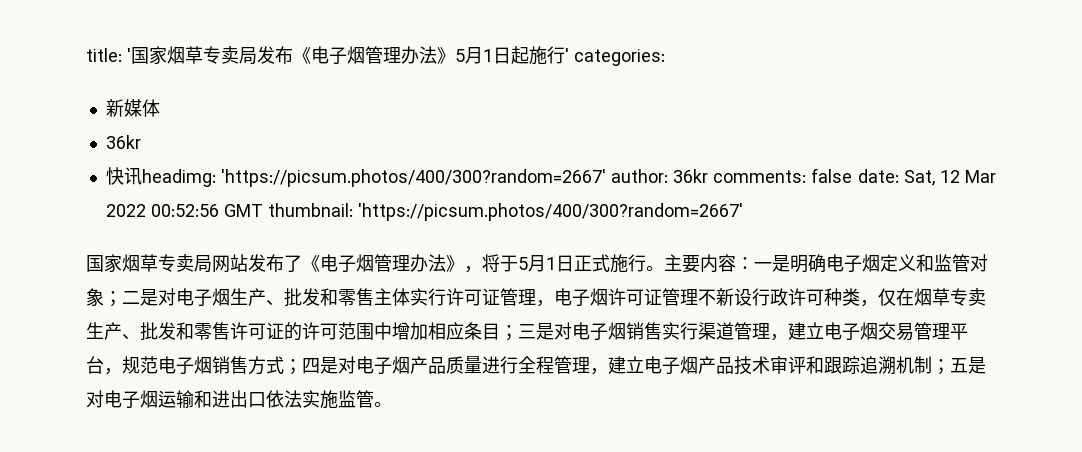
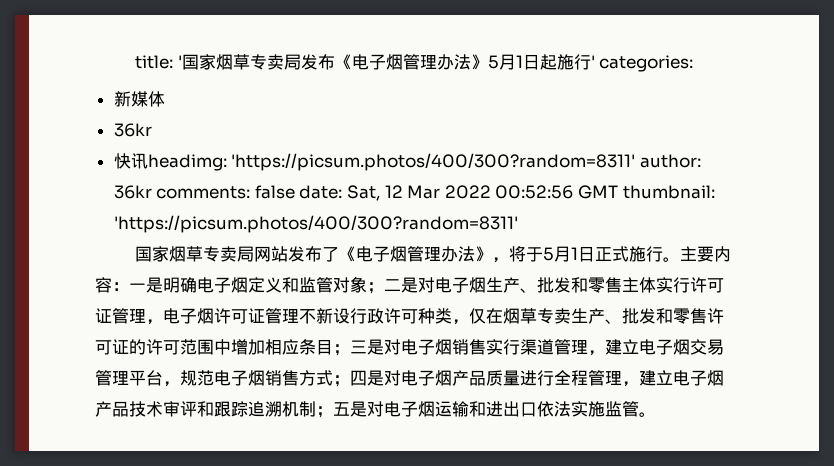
- 快讯headimg: 'https://picsum.photos/400/300?random=2667' author: 36kr comments: false date: Sat, 12 Mar 2022 00:52:56 GMT thumbnail: 'https://picsum.photos/400/300?random=2667'
+ 快讯headimg: 'https://picsum.photos/400/300?random=8311' author: 36kr comments: false date: Sat, 12 Mar 2022 00:52:56 GMT thumbnail: 'https://picsum.photos/400/300?random=8311'

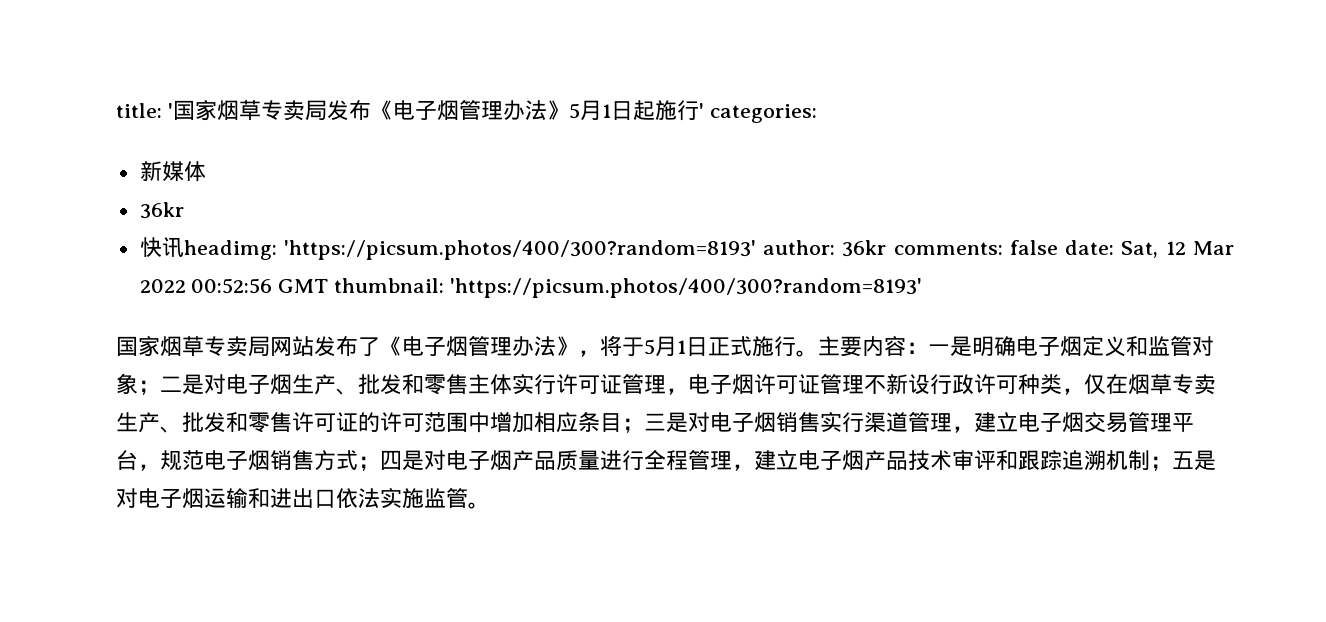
- 快讯headimg: 'https://picsum.photos/400/300?random=8311' author: 36kr comments: false date: Sat, 12 Mar 2022 00:52:56 GMT thumbnail: 'https://picsum.photos/400/300?random=8311'
+ 快讯headimg: 'https://picsum.photos/400/300?random=8193' author: 36kr comments: false date: Sat, 12 Mar 2022 00:52:56 GMT thumbnail: 'https://picsum.photos/400/300?random=8193'

